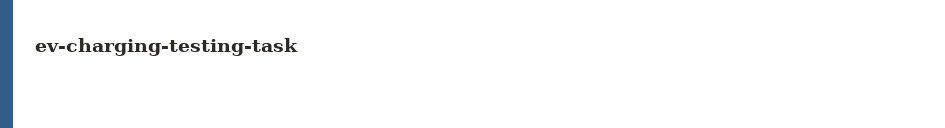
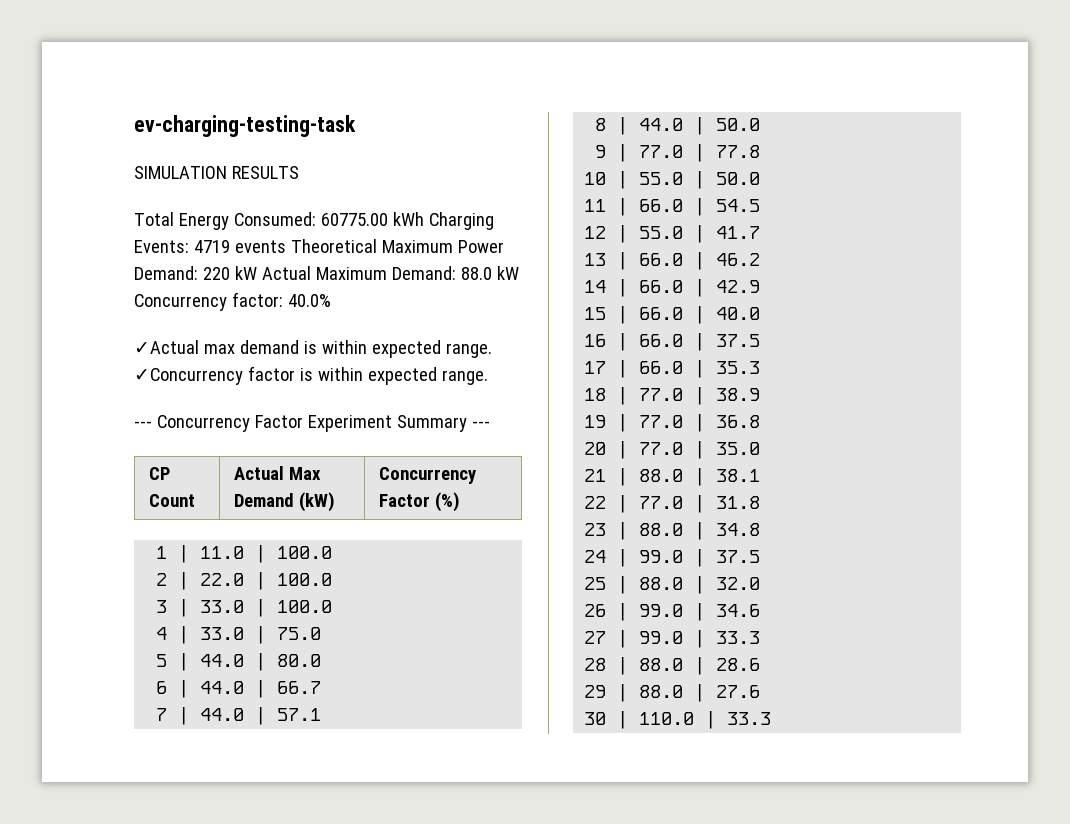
+ SIMULATION RESULTS
+ Total Energy Consumed: 60775.00 kWh Charging Events: 4719 events Theoretical Maximum Power Demand: 220 kW Actual Maximum Demand: 88.0 kW Concurrency factor: 40.0%
+ ✓Actual max demand is within expected range. ✓Concurrency factor is within expected range.
+ --- Concurrency Factor Experiment Summary ---
+ CP Count | Actual Max Demand (kW) | Concurrency Factor (%)
+ 1 | 11.0 | 100.0
+ 2 | 22.0 | 100.0
+ 3 | 33.0 | 100.0
+ 4 | 33.0 | 75.0
+ 5 | 44.0 | 80.0
+ 6 | 44.0 | 66.7
+ 7 | 44.0 | 57.1
+ 8 | 44.0 | 50.0
+ 9 | 77.0 | 77.8
+ 10 | 55.0 | 50.0
+ 11 | 66.0 | 54.5
+ 12 | 55.0 | 41.7
+ 13 | 66.0 | 46.2
+ 14 | 66.0 | 42.9
+ 15 | 66.0 | 40.0
+ 16 | 66.0 | 37.5
+ 17 | 66.0 | 35.3
+ 18 | 77.0 | 38.9
+ 19 | 77.0 | 36.8
+ 20 | 77.0 | 35.0
+ 21 | 88.0 | 38.1
+ 22 | 77.0 | 31.8
+ 23 | 88.0 | 34.8
+ 24 | 99.0 | 37.5
+ 25 | 88.0 | 32.0
+ 26 | 99.0 | 34.6
+ 27 | 99.0 | 33.3
+ 28 | 88.0 | 28.6
+ 29 | 88.0 | 27.6
+ 30 | 110.0 | 33.3

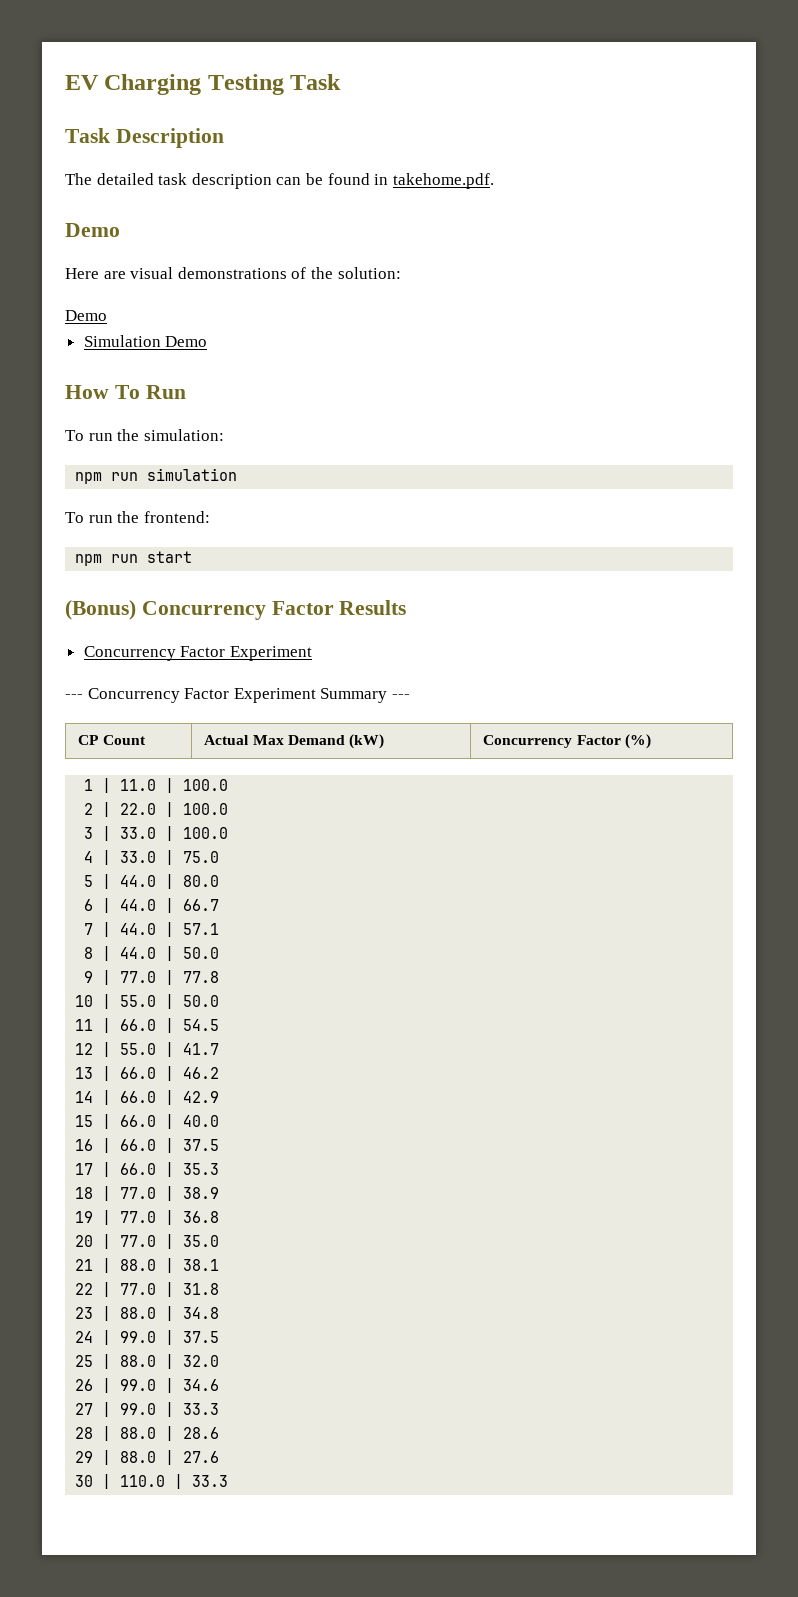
- ev-charging-testing-task
- SIMULATION RESULTS
- Total Energy Consumed: 60775.00 kWh Charging Events: 4719 events Theoretical Maximum Power Demand: 220 kW Actual Maximum Demand: 88.0 kW Concurrency factor: 40.0%
- ✓Actual max demand is within expected range. ✓Concurrency factor is within expected range.
+ EV Charging Testing Task
+ Task Description
+ The detailed task description can be found in takehome.pdf.
+ Demo
+ Here are visual demonstrations of the solution:
+ Demo
+ Simulation Demo
+ How To Run
+ To run the simulation:
+ npm run simulation
+ To run the frontend:
+ npm run start
+ (Bonus) Concurrency Factor Results
+ Concurrency Factor Experiment

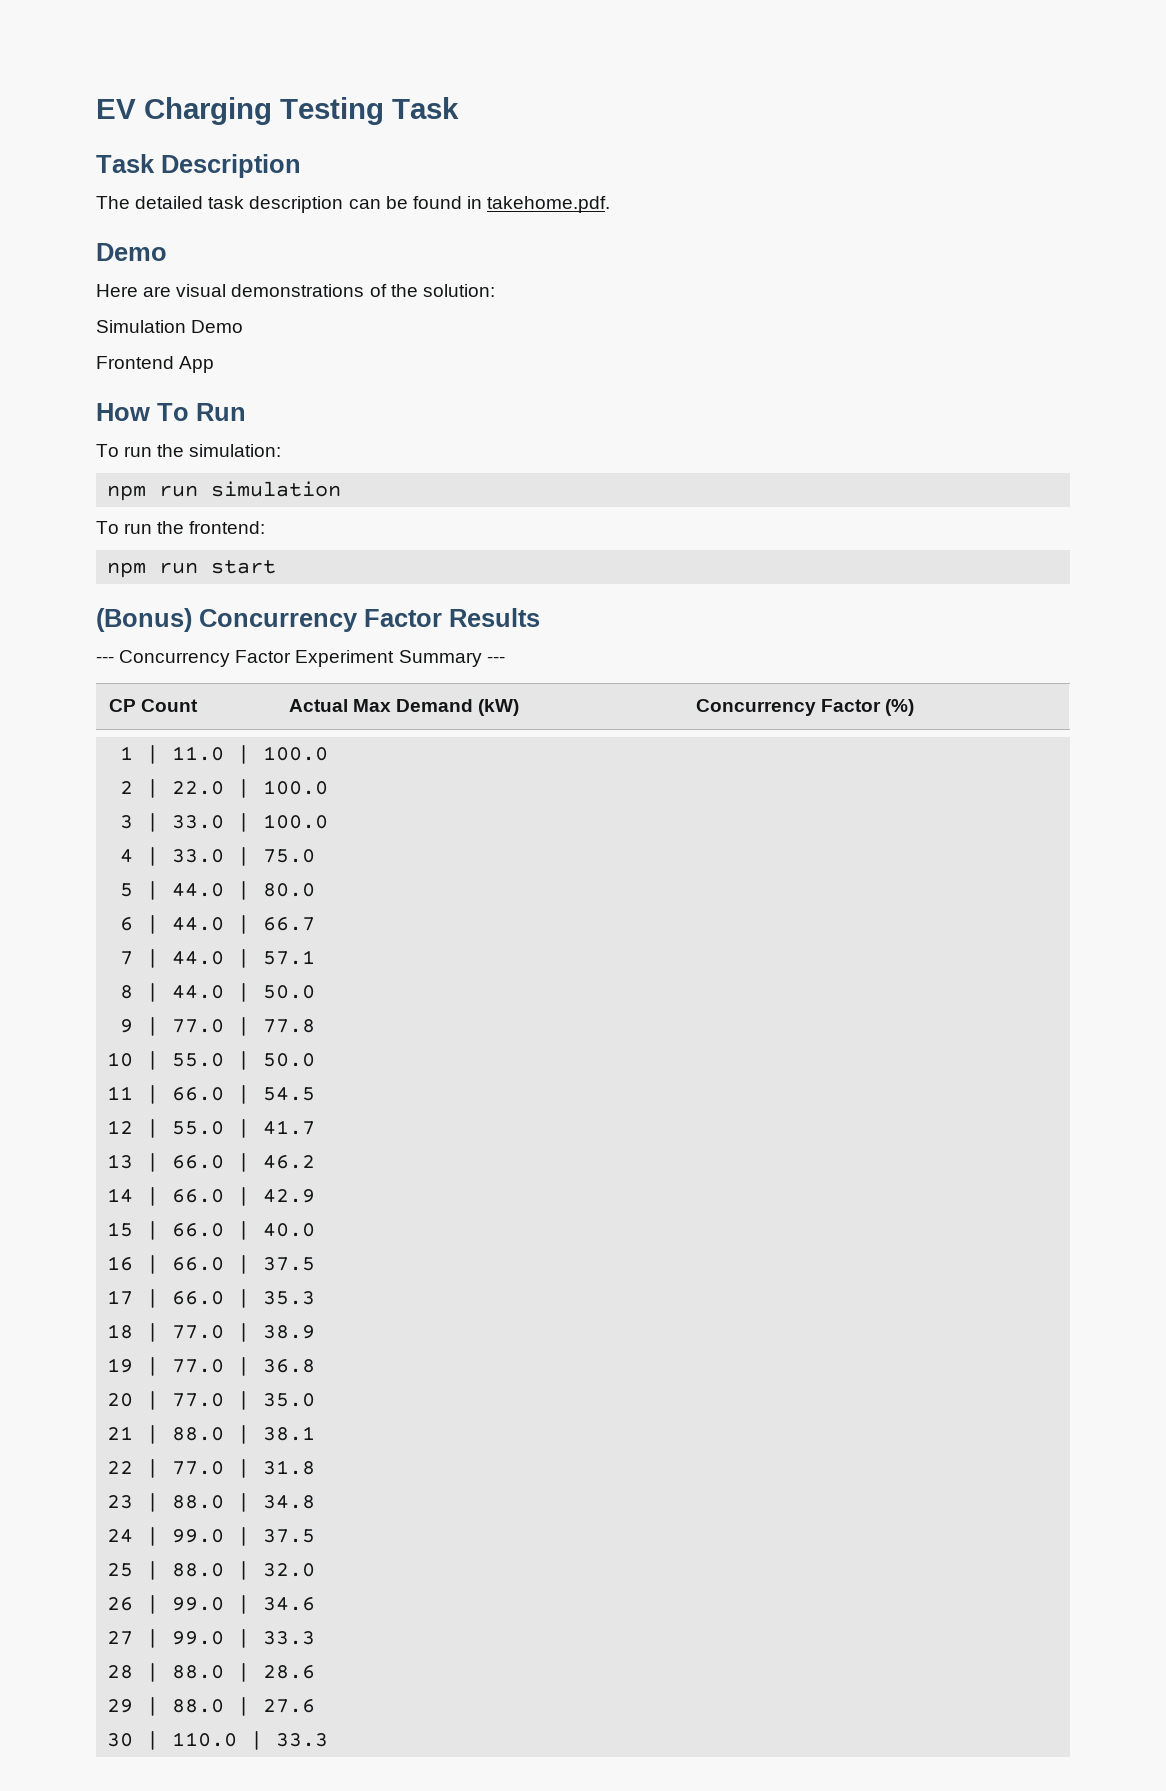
  Here are visual demonstrations of the solution:
- Demo
  Simulation Demo
+ Frontend App
  (Bonus) Concurrency Factor Results
- Concurrency Factor Experiment

